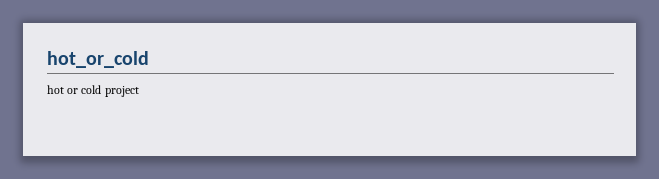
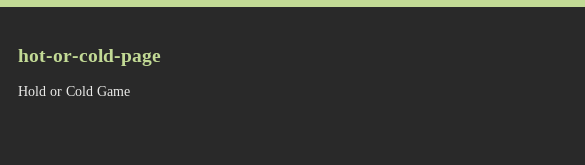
- hot_or_cold
- hot or cold project
+ hot-or-cold-page
+ Hold or Cold Game

